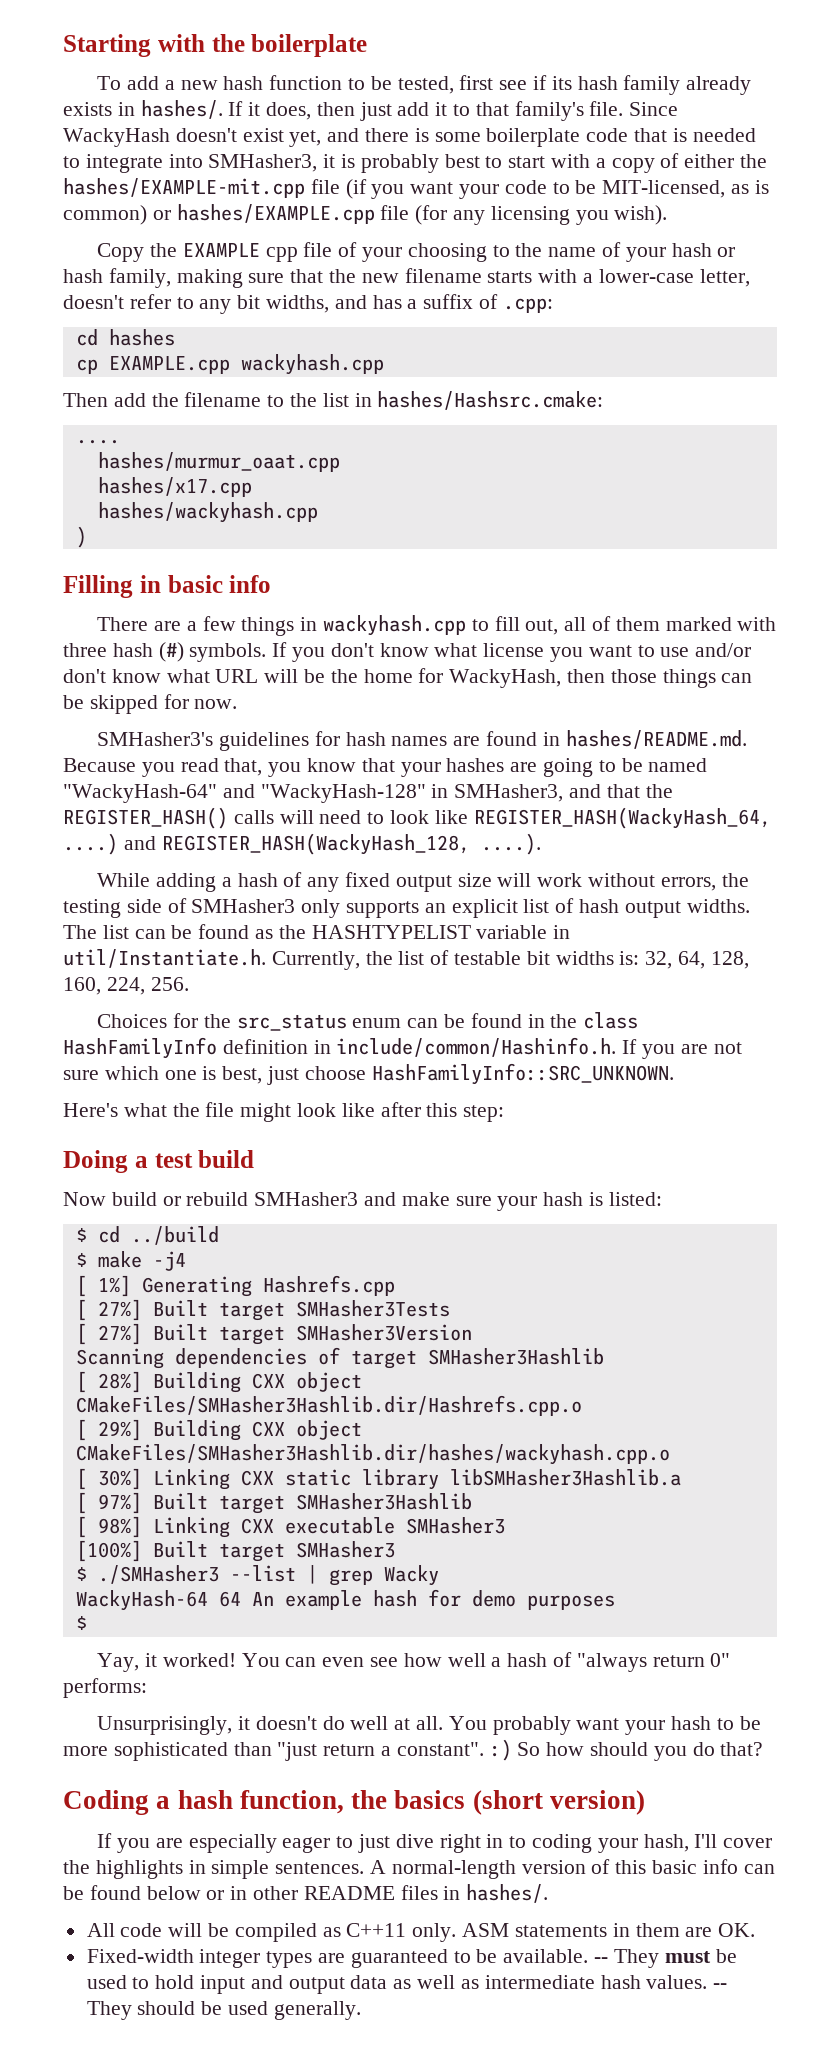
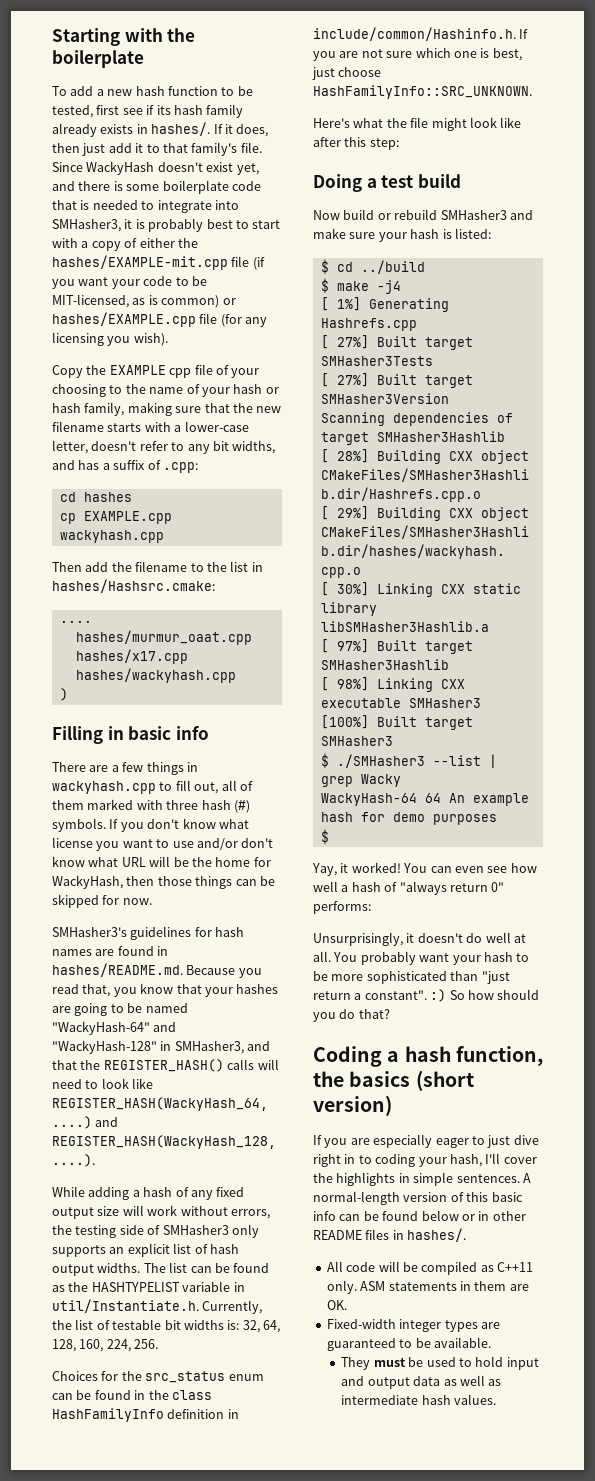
- Fixed-width integer types are guaranteed to be available. -- They must be used to hold input and output data as well as intermediate hash values. -- They should be used generally.
+ Fixed-width integer types are guaranteed to be available.
+ They must be used to hold input and output data as well as intermediate hash values.

